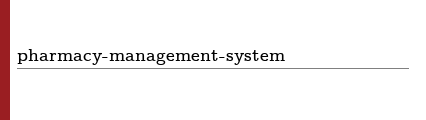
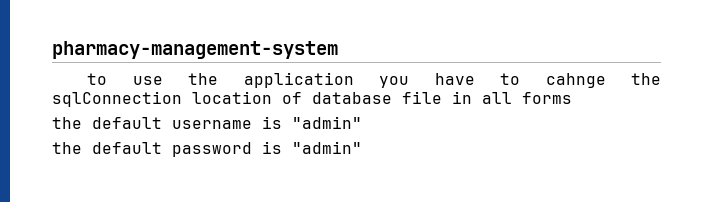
+ to use the application you have to cahnge the sqlConnection location of database file in all forms
+ the default username is "admin"
+ the default password is "admin"

